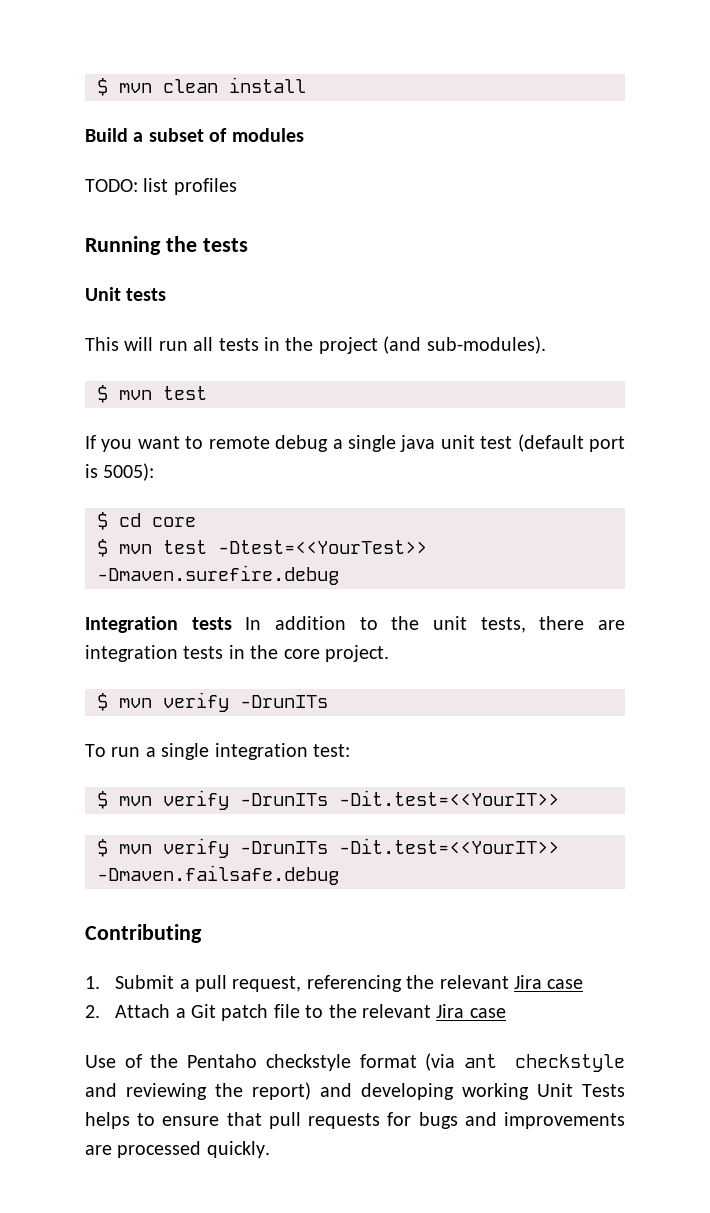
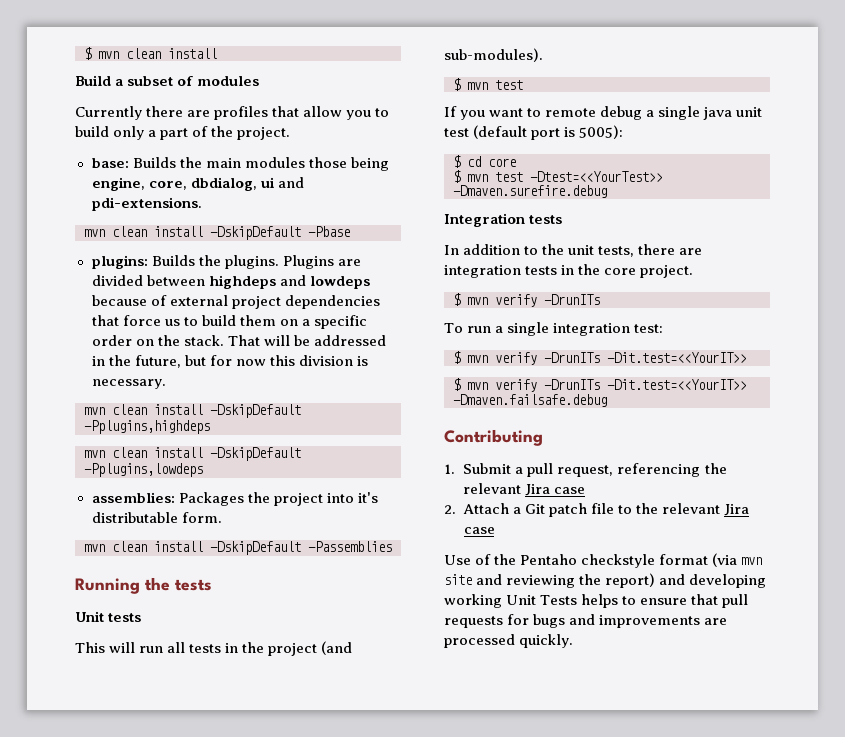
- TODO: list profiles
+ Currently there are profiles that allow you to build only a part of the project.
+ base: Builds the main modules those being engine, core, dbdialog, ui and pdi-extensions.
+ mvn clean install -DskipDefault -Pbase
+ plugins: Builds the plugins. Plugins are divided between highdeps and lowdeps because of external project dependencies that force us to build them on a specific order on the stack. That will be addressed in the future, but for now this division is necessary.
+ mvn clean install -DskipDefault -Pplugins,highdeps
+ mvn clean install -DskipDefault -Pplugins,lowdeps
+ assemblies: Packages the project into it's distributable form.
+ mvn clean install -DskipDefault -Passemblies
- Integration tests In addition to the unit tests, there are integration tests in the core project.
+ Integration tests
+ In addition to the unit tests, there are integration tests in the core project.
- Use of the Pentaho checkstyle format (via ant checkstyle and reviewing the report) and developing working Unit Tests helps to ensure that pull requests for bugs and improvements are processed quickly.
+ Use of the Pentaho checkstyle format (via mvn site and reviewing the report) and developing working Unit Tests helps to ensure that pull requests for bugs and improvements are processed quickly.

